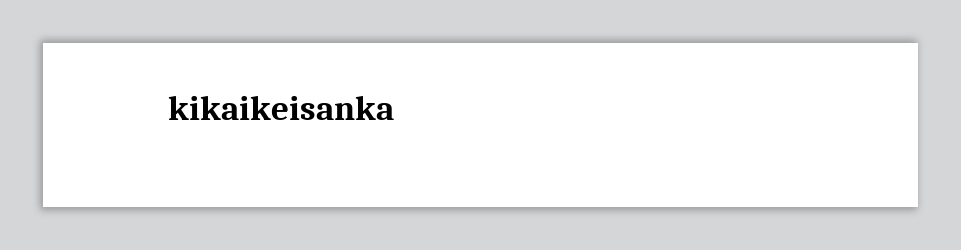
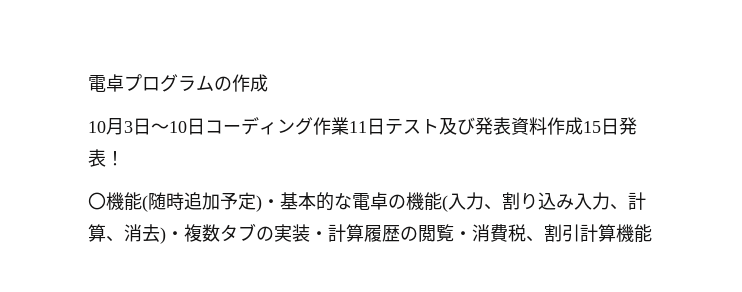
- kikaikeisanka
+ 電卓プログラムの作成
+ 10月3日～10日コーディング作業11日テスト及び発表資料作成15日発表！
+ 〇機能(随時追加予定)・基本的な電卓の機能(入力、割り込み入力、計算、消去)・複数タブの実装・計算履歴の閲覧・消費税、割引計算機能

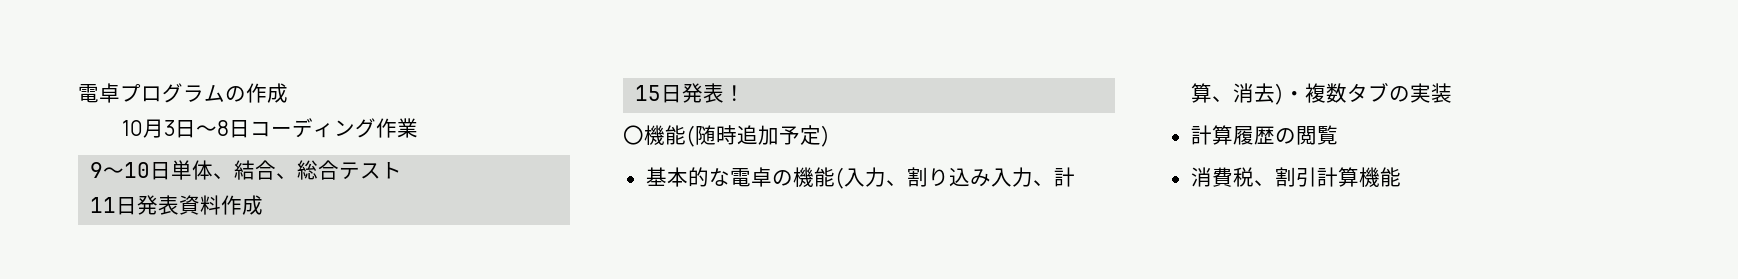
- 10月3日～10日コーディング作業11日テスト及び発表資料作成15日発表！
+ 10月3日～8日コーディング作業
+ 9～10日単体、結合、総合テスト
+ 11日発表資料作成
+ 15日発表！
- 〇機能(随時追加予定)・基本的な電卓の機能(入力、割り込み入力、計算、消去)・複数タブの実装・計算履歴の閲覧・消費税、割引計算機能
+ 〇機能(随時追加予定)
+ 基本的な電卓の機能(入力、割り込み入力、計算、消去)・複数タブの実装
+ 計算履歴の閲覧
+ 消費税、割引計算機能

